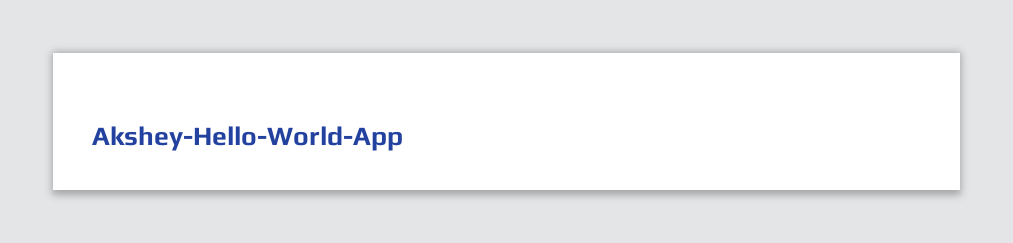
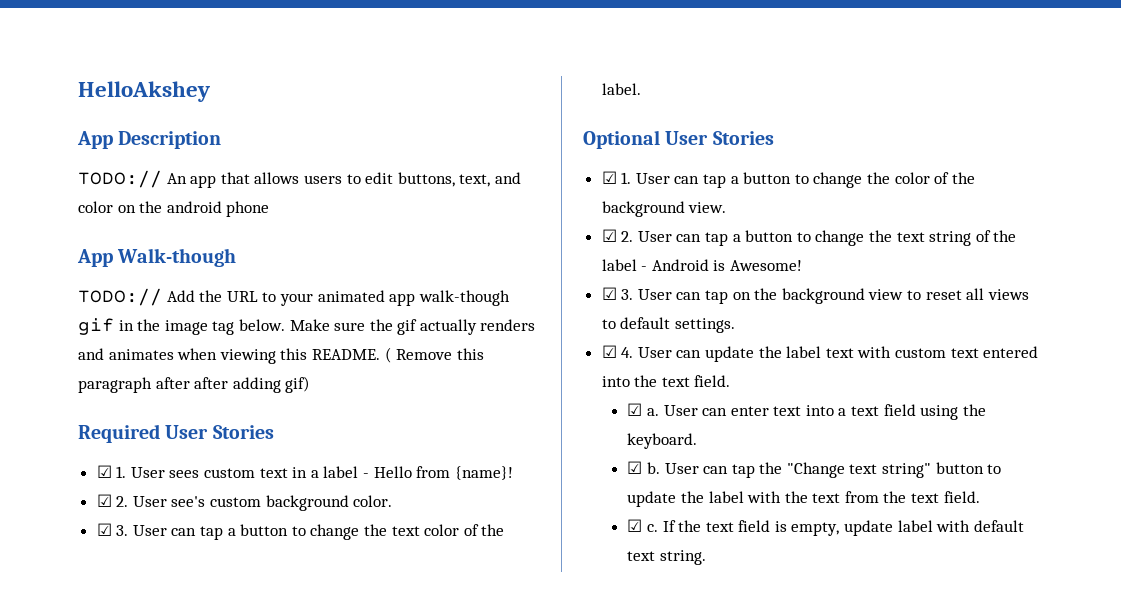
- Akshey-Hello-World-App
+ HelloAkshey
+ App Description
+ TODO:// An app that allows users to edit buttons, text, and color on the android phone
+ App Walk-though
+ TODO:// Add the URL to your animated app walk-though gif in the image tag below. Make sure the gif actually renders and animates when viewing this README. ( Remove this paragraph after after adding gif)
+ Required User Stories
+ ☑ 1. User sees custom text in a label - Hello from {name}!
+ ☑ 2. User see's custom background color.
+ ☑ 3. User can tap a button to change the text color of the label.
+ Optional User Stories
+ ☑ 1. User can tap a button to change the color of the background view.
+ ☑ 2. User can tap a button to change the text string of the label - Android is Awesome!
+ ☑ 3. User can tap on the background view to reset all views to default settings.
+ ☑ 4. User can update the label text with custom text entered into the text field.
+ ☑ a. User can enter text into a text field using the keyboard.
+ ☑ b. User can tap the "Change text string" button to update the label with the text from the text field.
+ ☑ c. If the text field is empty, update label with default text string.

